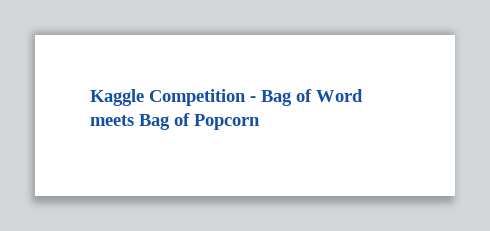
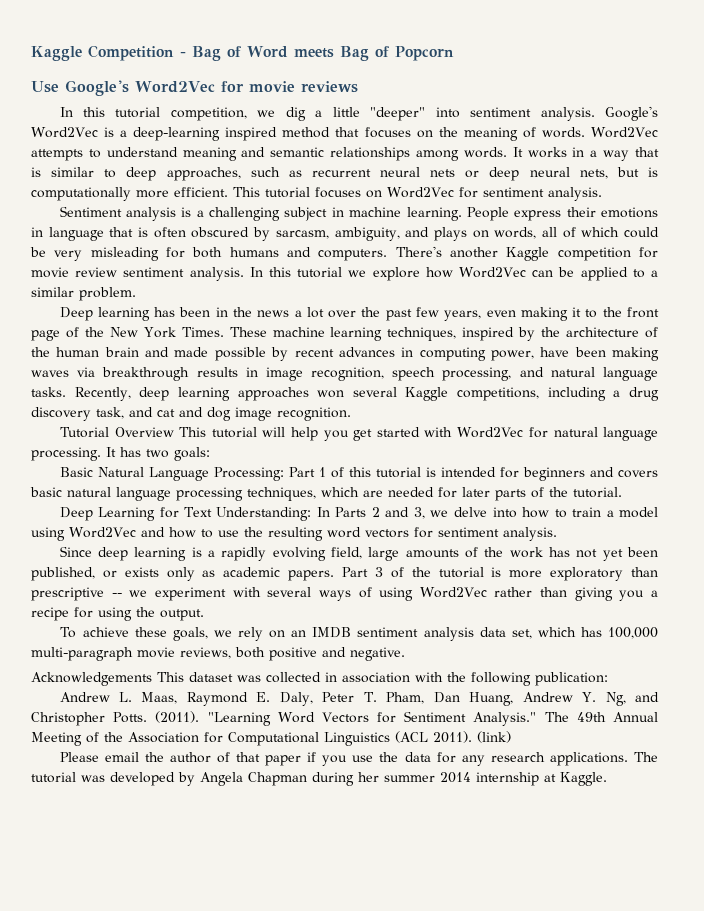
+ Use Google's Word2Vec for movie reviews
+ In this tutorial competition, we dig a little "deeper" into sentiment analysis. Google's Word2Vec is a deep-learning inspired method that focuses on the meaning of words. Word2Vec attempts to understand meaning and semantic relationships among words. It works in a way that is similar to deep approaches, such as recurrent neural nets or deep neural nets, but is computationally more efficient. This tutorial focuses on Word2Vec for sentiment analysis.
+ Sentiment analysis is a challenging subject in machine learning. People express their emotions in language that is often obscured by sarcasm, ambiguity, and plays on words, all of which could be very misleading for both humans and computers. There's another Kaggle competition for movie review sentiment analysis. In this tutorial we explore how Word2Vec can be applied to a similar problem.
+ Deep learning has been in the news a lot over the past few years, even making it to the front page of the New York Times. These machine learning techniques, inspired by the architecture of the human brain and made possible by recent advances in computing power, have been making waves via breakthrough results in image recognition, speech processing, and natural language tasks. Recently, deep learning approaches won several Kaggle competitions, including a drug discovery task, and cat and dog image recognition.
+ Tutorial Overview This tutorial will help you get started with Word2Vec for natural language processing. It has two goals:
+ Basic Natural Language Processing: Part 1 of this tutorial is intended for beginners and covers basic natural language processing techniques, which are needed for later parts of the tutorial.
+ Deep Learning for Text Understanding: In Parts 2 and 3, we delve into how to train a model using Word2Vec and how to use the resulting word vectors for sentiment analysis.
+ Since deep learning is a rapidly evolving field, large amounts of the work has not yet been published, or exists only as academic papers. Part 3 of the tutorial is more exploratory than prescriptive -- we experiment with several ways of using Word2Vec rather than giving you a recipe for using the output.
+ To achieve these goals, we rely on an IMDB sentiment analysis data set, which has 100,000 multi-paragraph movie reviews, both positive and negative.
+ Acknowledgements This dataset was collected in association with the following publication:
+ Andrew L. Maas, Raymond E. Daly, Peter T. Pham, Dan Huang, Andrew Y. Ng, and Christopher Potts. (2011). "Learning Word Vectors for Sentiment Analysis." The 49th Annual Meeting of the Association for Computational Linguistics (ACL 2011). (link)
+ Please email the author of that paper if you use the data for any research applications. The tutorial was developed by Angela Chapman during her summer 2014 internship at Kaggle.

